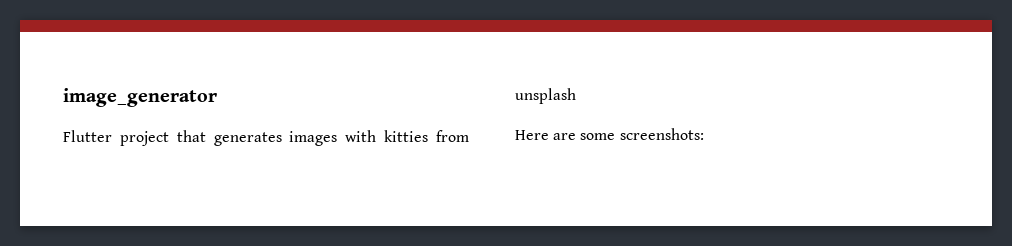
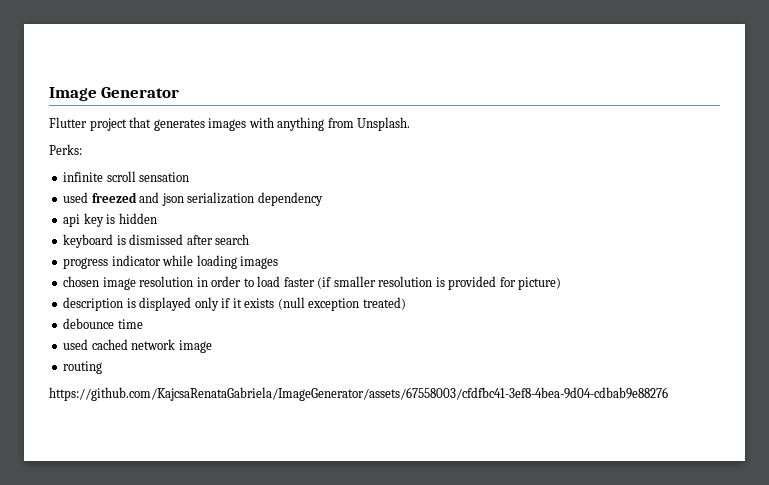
- image_generator
+ Image Generator
- Flutter project that generates images with kitties from unsplash
- Here are some screenshots:
+ Flutter project that generates images with anything from Unsplash.
+ Perks:
+ infinite scroll sensation
+ used freezed and json serialization dependency
+ api key is hidden
+ keyboard is dismissed after search
+ progress indicator while loading images
+ chosen image resolution in order to load faster (if smaller resolution is provided for picture)
+ description is displayed only if it exists (null exception treated)
+ debounce time
+ used cached network image
+ routing
+ https://github.com/KajcsaRenataGabriela/ImageGenerator/assets/67558003/cfdfbc41-3ef8-4bea-9d04-cdbab9e88276

